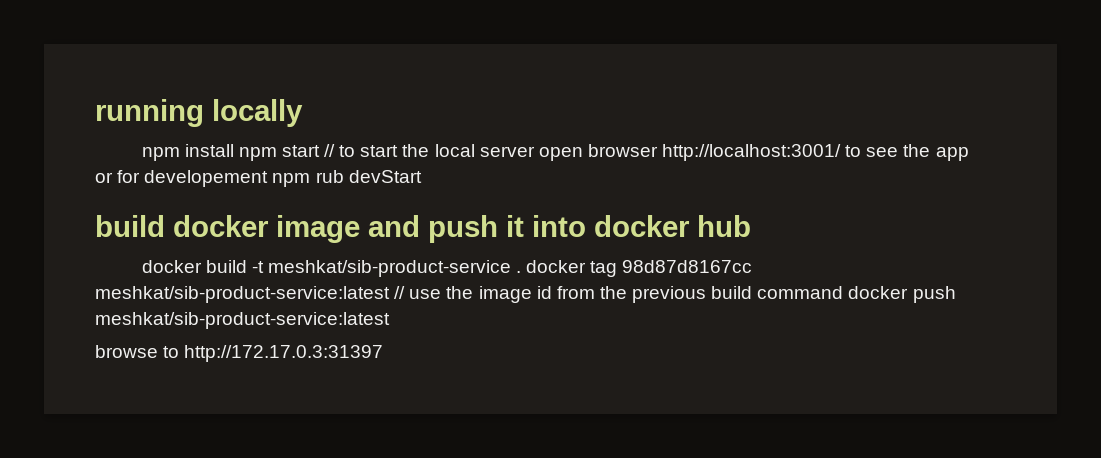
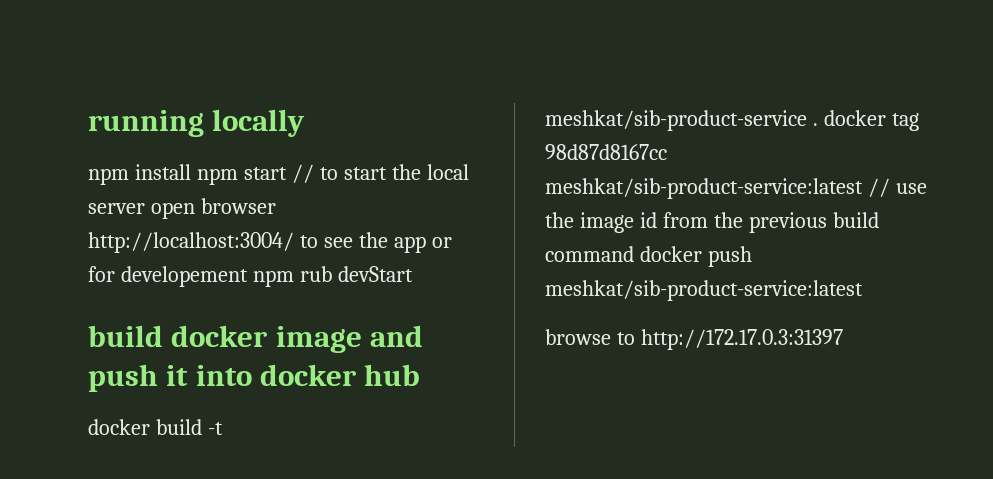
- npm install npm start // to start the local server open browser http://localhost:3001/ to see the app or for developement npm rub devStart
+ npm install npm start // to start the local server open browser http://localhost:3004/ to see the app or for developement npm rub devStart

